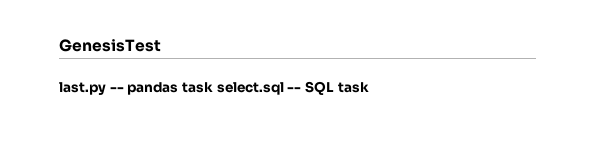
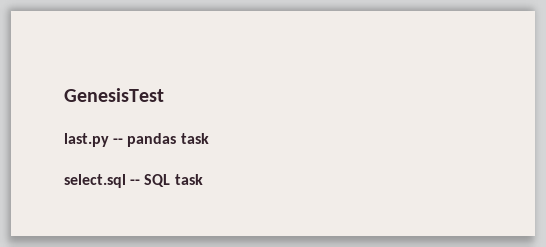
- last.py -- pandas task select.sql -- SQL task
+ last.py -- pandas task
+ select.sql -- SQL task

